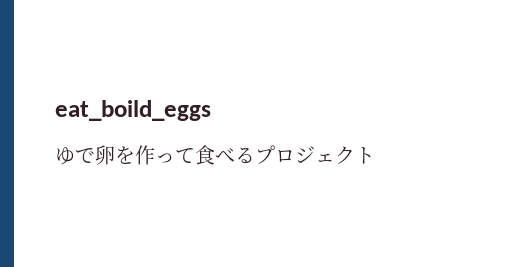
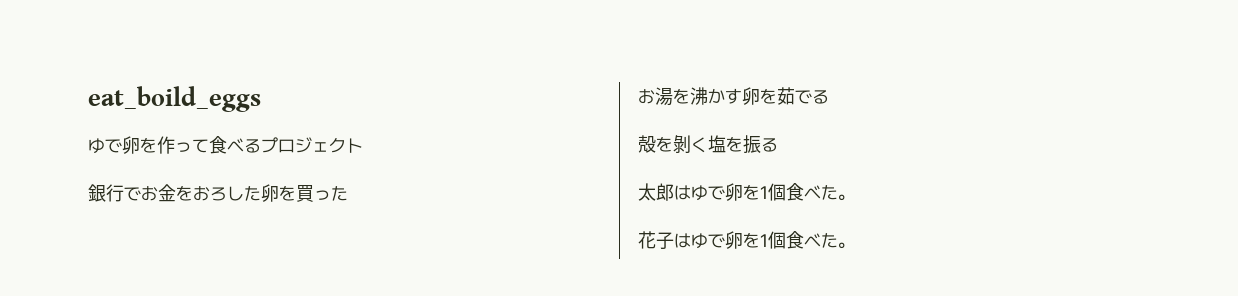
+ 銀行でお金をおろした卵を買った
+ お湯を沸かす卵を茹でる
+ 殻を剝く塩を振る
+ 太郎はゆで卵を1個食べた。
+ 花子はゆで卵を1個食べた。

